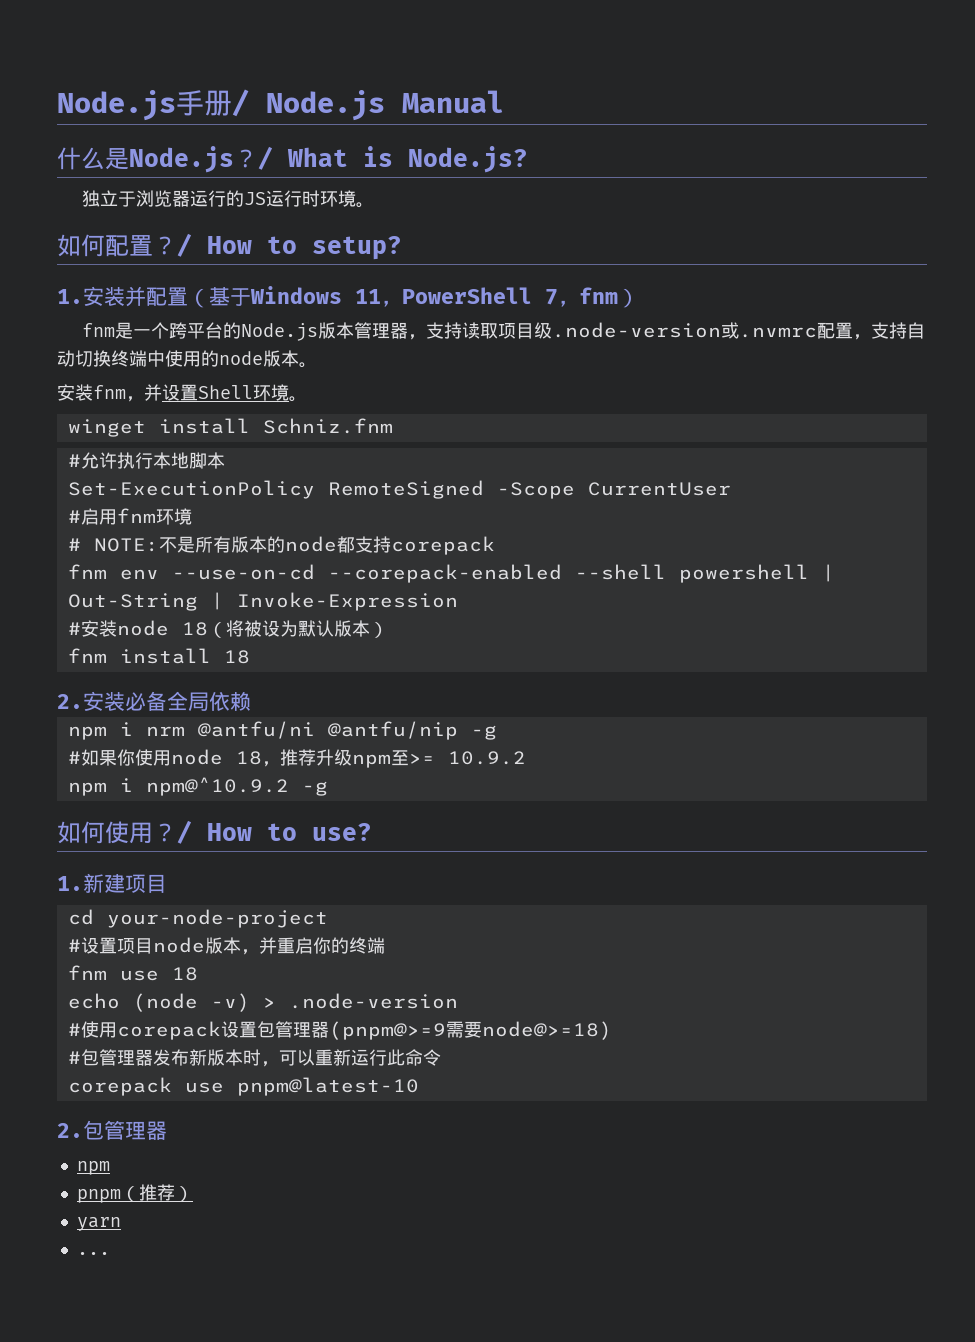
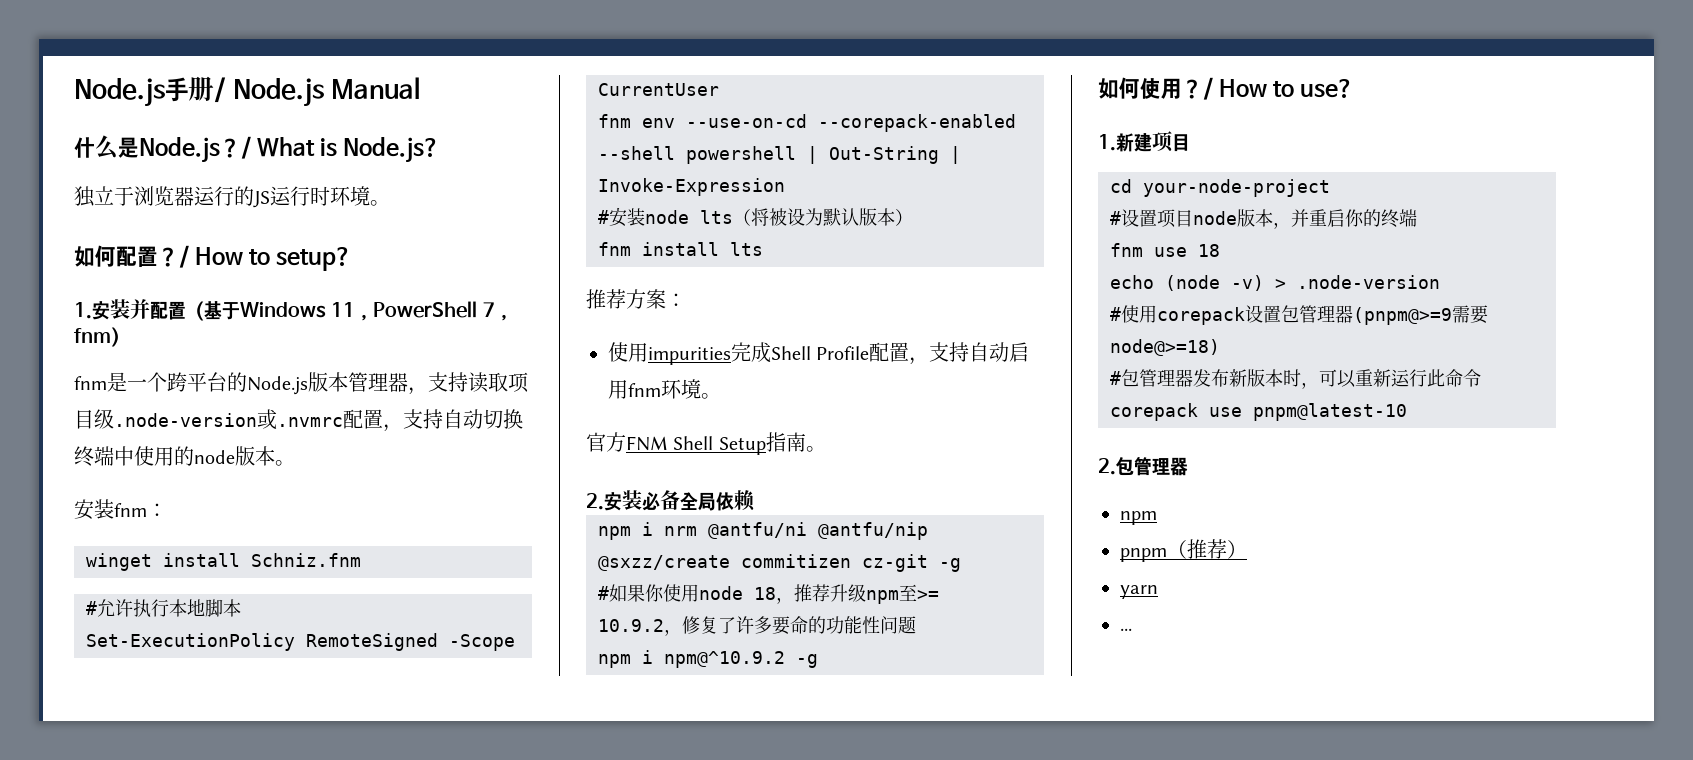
- 安装fnm，并设置Shell环境。
+ 安装fnm：
- #启用fnm环境
- # NOTE:不是所有版本的node都支持corepack
- #安装node 18（将被设为默认版本）
+ #安装node lts（将被设为默认版本）
- fnm install 18
+ fnm install lts
+ 推荐方案：
+ 使用impurities完成Shell Profile配置，支持自动启用fnm环境。
+ 官方FNM Shell Setup指南。
- npm i nrm @antfu/ni @antfu/nip -g
+ npm i nrm @antfu/ni @antfu/nip @sxzz/create commitizen cz-git -g
- #如果你使用node 18，推荐升级npm至>= 10.9.2
+ #如果你使用node 18，推荐升级npm至>= 10.9.2，修复了许多要命的功能性问题

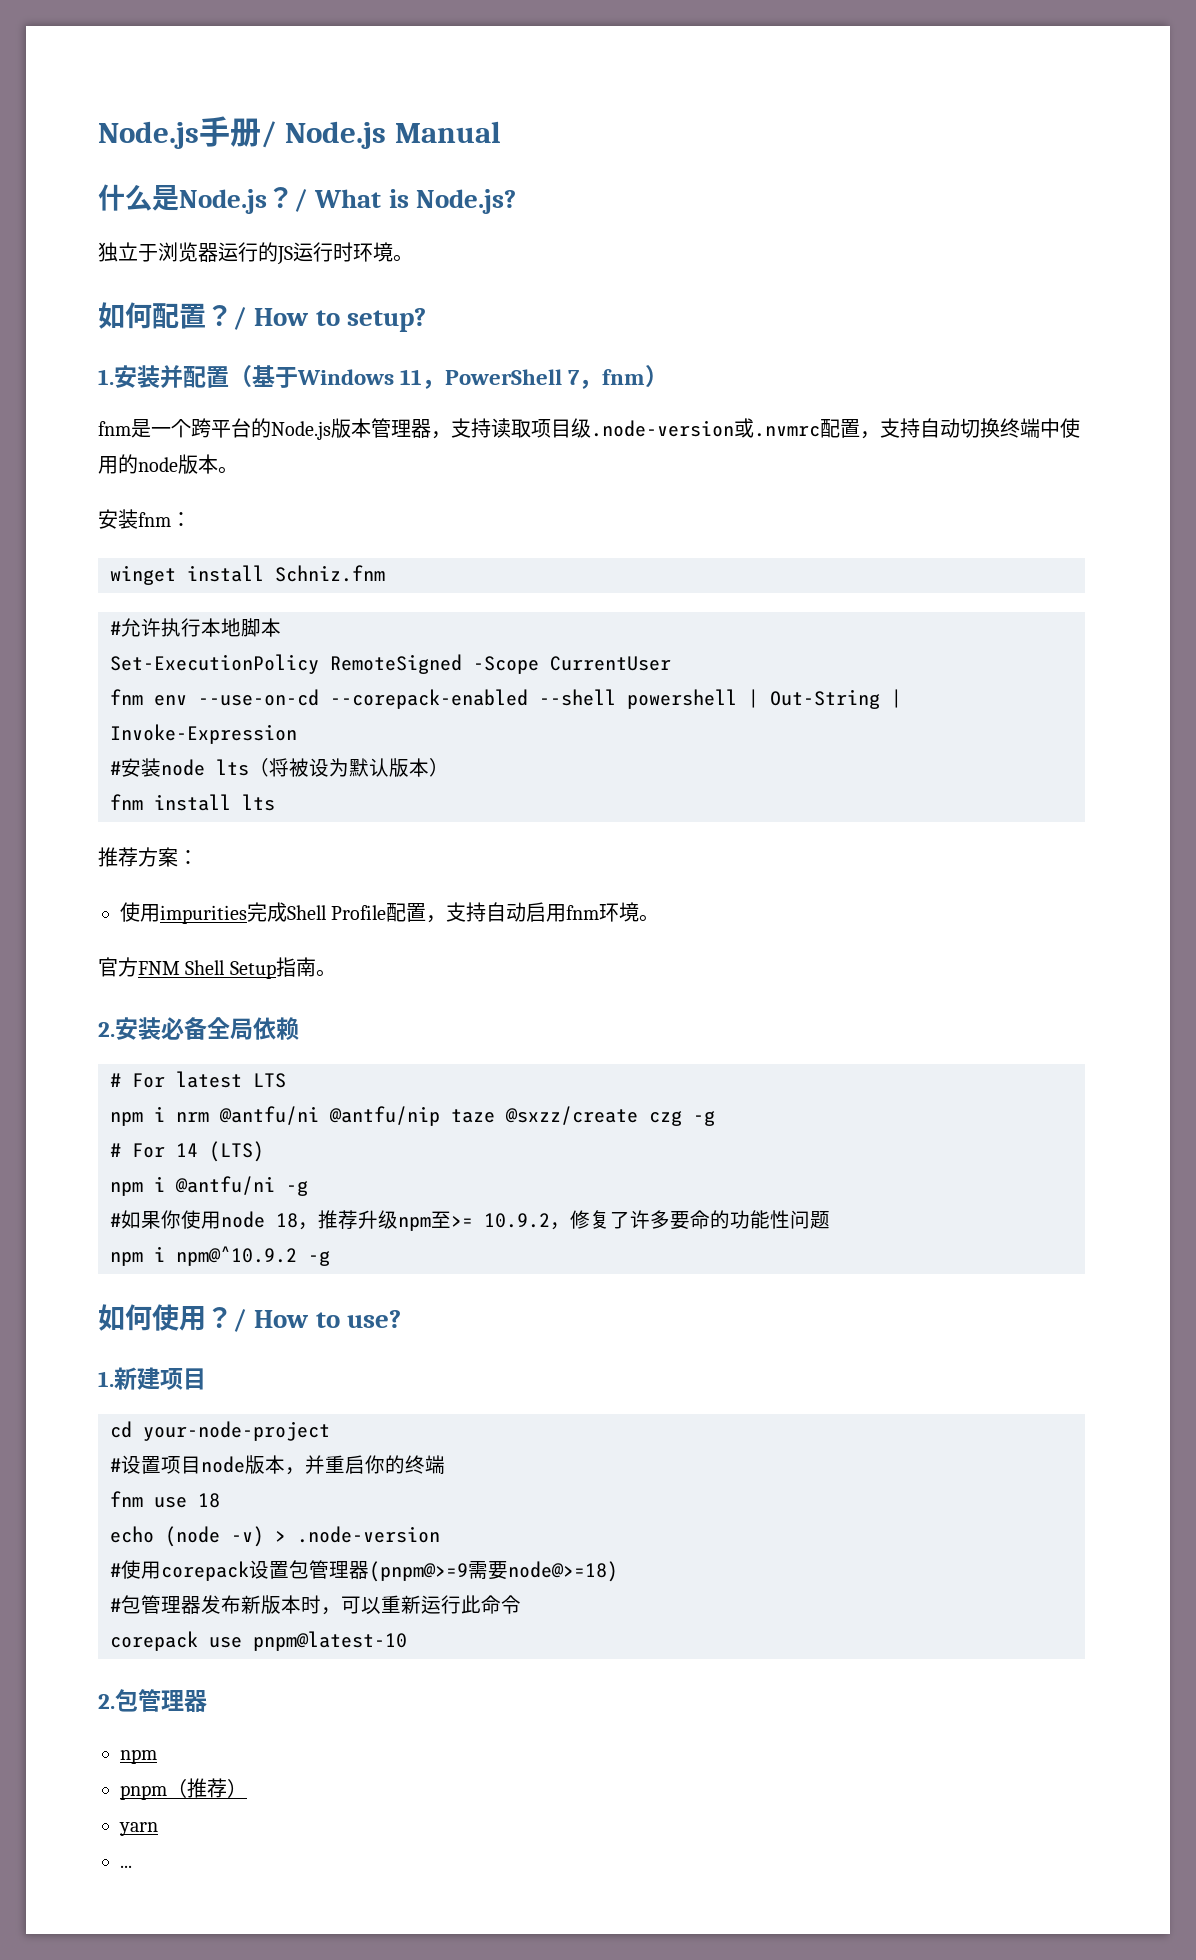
+ # For latest LTS
- npm i nrm @antfu/ni @antfu/nip @sxzz/create commitizen cz-git -g
+ npm i nrm @antfu/ni @antfu/nip taze @sxzz/create czg -g
+ # For 14 (LTS)
+ npm i @antfu/ni -g

